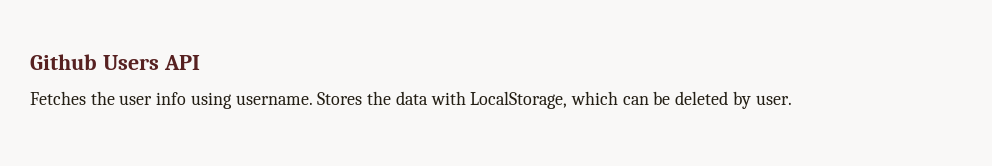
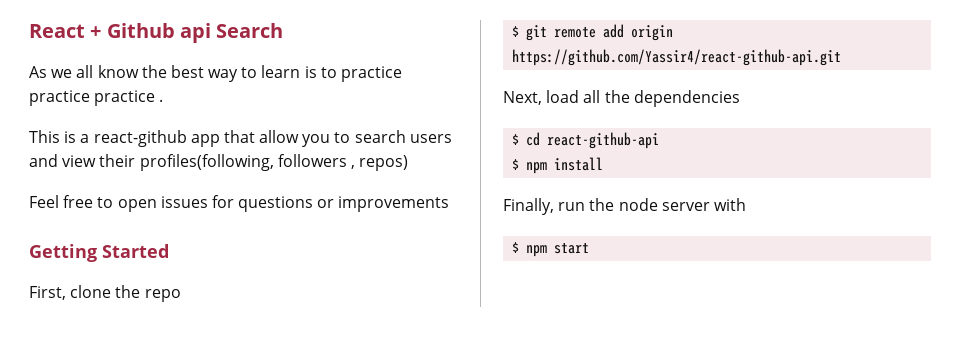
- Github Users API
- Fetches the user info using username. Stores the data with LocalStorage, which can be deleted by user.
+ React + Github api Search
+ As we all know the best way to learn is to practice practice practice .
+ This is a react-github app that allow you to search users and view their profiles(following, followers , repos)
+ Feel free to open issues for questions or improvements
+ Getting Started
+ First, clone the repo
+ $ git remote add origin https://github.com/Yassir4/react-github-api.git
+ Next, load all the dependencies
+ $ cd react-github-api
+ $ npm install
+ Finally, run the node server with
+ $ npm start

